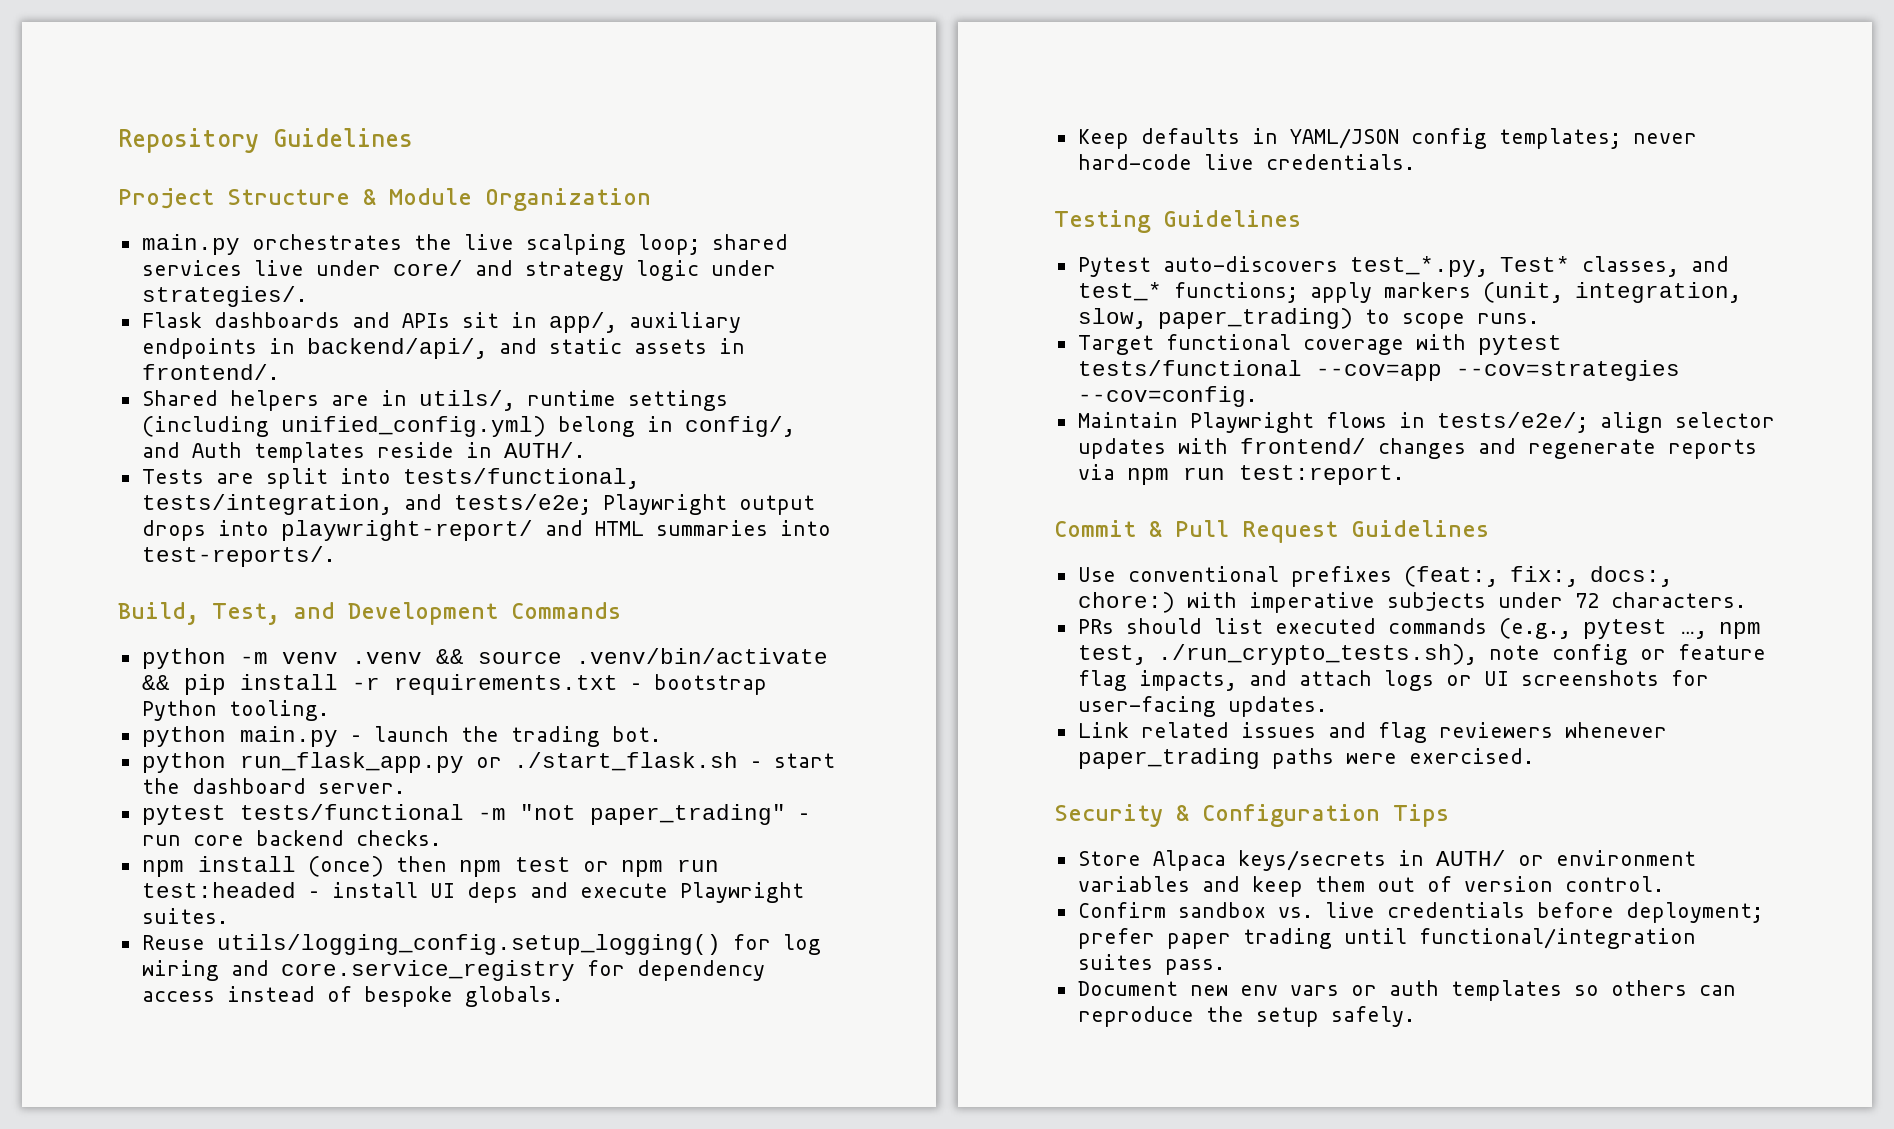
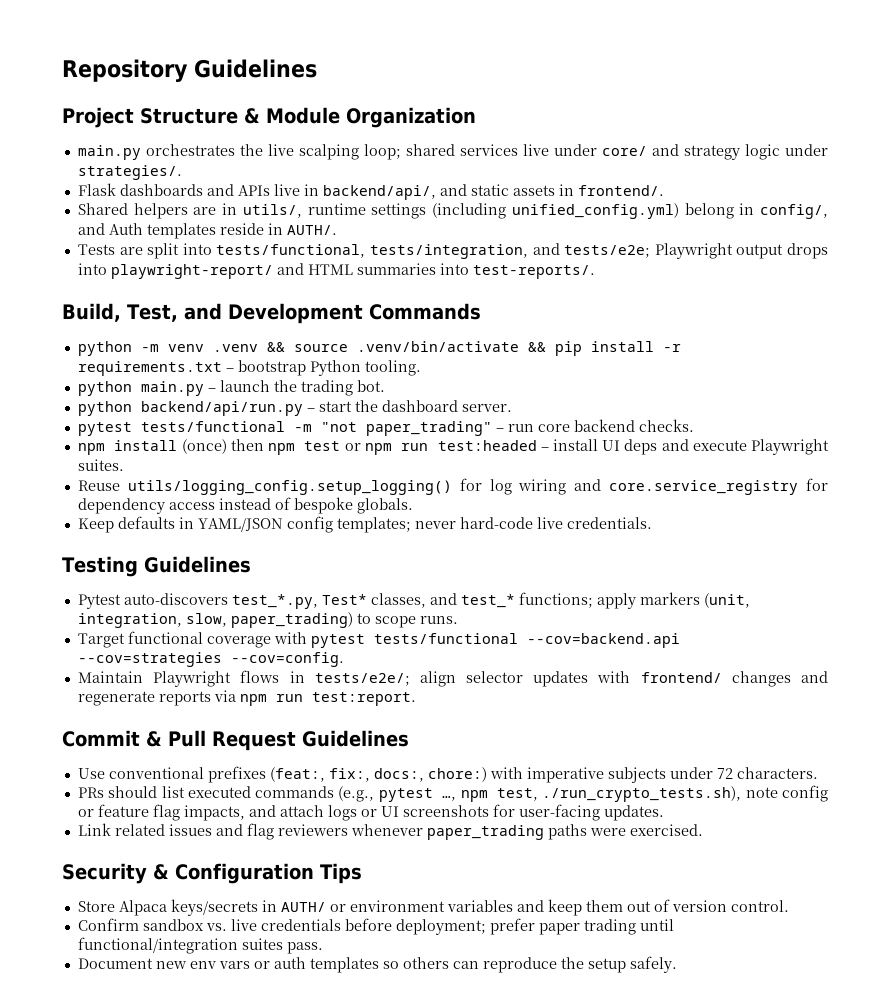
- Flask dashboards and APIs sit in app/, auxiliary endpoints in backend/api/, and static assets in frontend/.
+ Flask dashboards and APIs live in backend/api/, and static assets in frontend/.
- python run_flask_app.py or ./start_flask.sh – start the dashboard server.
+ python backend/api/run.py – start the dashboard server.
- Target functional coverage with pytest tests/functional --cov=app --cov=strategies --cov=config.
+ Target functional coverage with pytest tests/functional --cov=backend.api --cov=strategies --cov=config.

